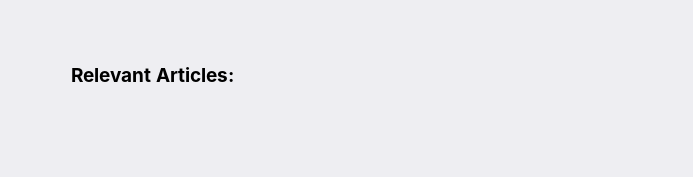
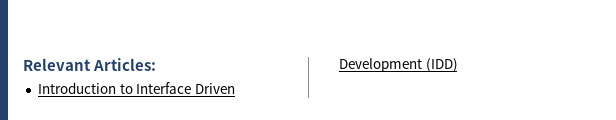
+ Introduction to Interface Driven Development (IDD)

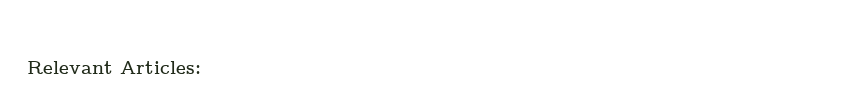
- Introduction to Interface Driven Development (IDD)

